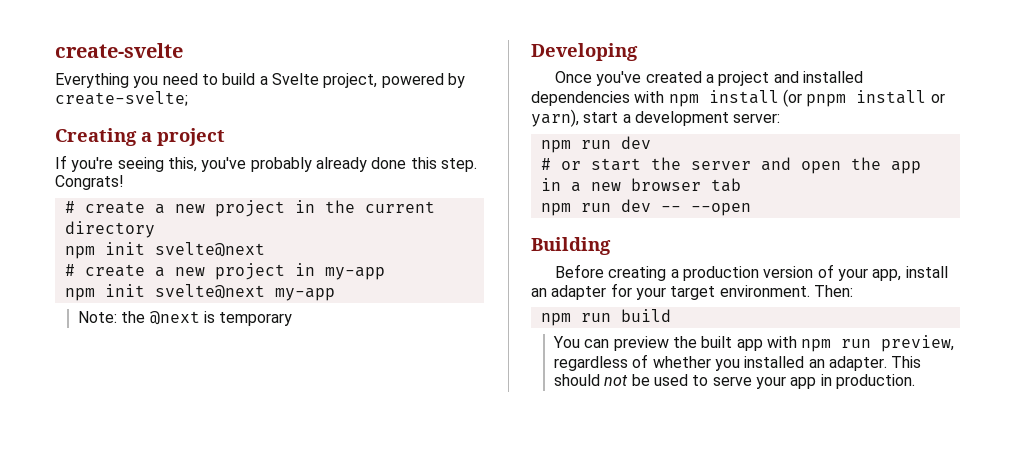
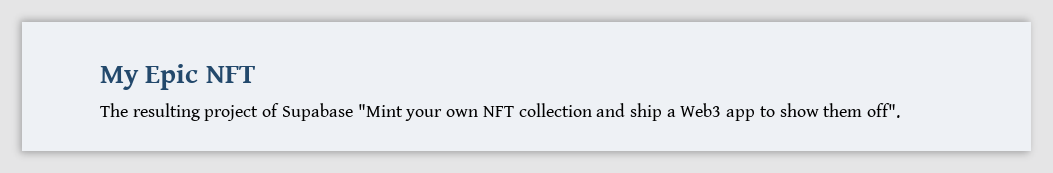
- create-svelte
- Everything you need to build a Svelte project, powered by create-svelte;
- Creating a project
- If you're seeing this, you've probably already done this step. Congrats!
- # create a new project in the current directory
- npm init svelte@next
- # create a new project in my-app
- npm init svelte@next my-app
- Note: the @next is temporary
- Developing
- Once you've created a project and installed dependencies with npm install (or pnpm install or yarn), start a development server:
- npm run dev
- # or start the server and open the app in a new browser tab
- npm run dev -- --open
- Building
- Before creating a production version of your app, install an adapter for your target environment. Then:
- npm run build
- You can preview the built app with npm run preview, regardless of whether you installed an adapter. This should not be used to serve your app in production.
+ My Epic NFT
+ The resulting project of Supabase "Mint your own NFT collection and ship a Web3 app to show them off".

